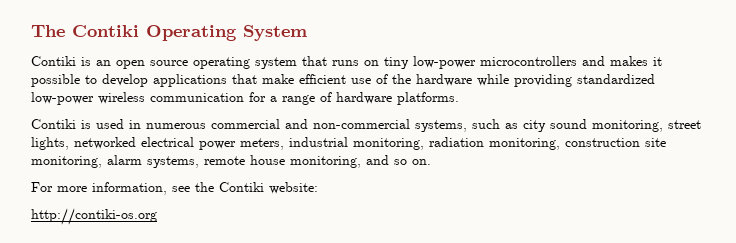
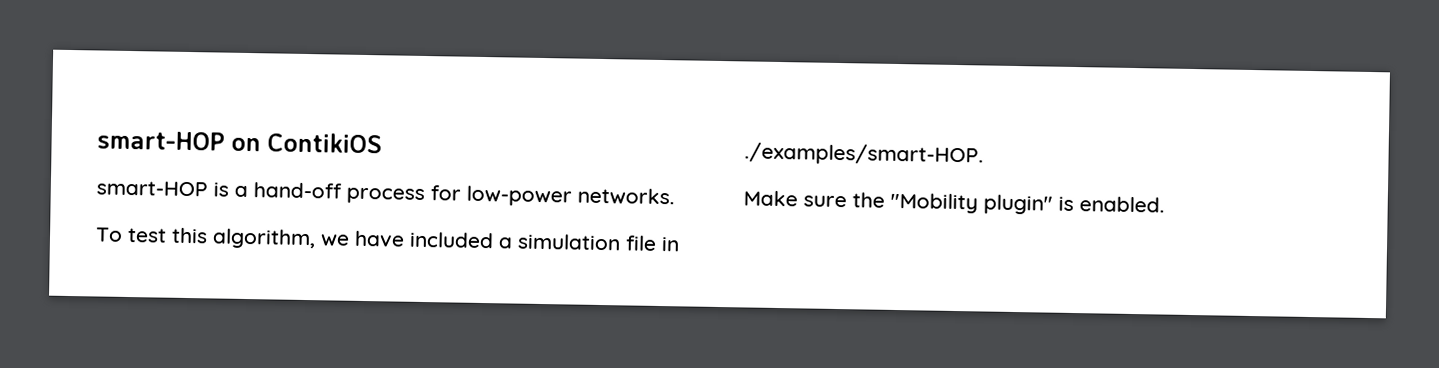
- The Contiki Operating System
- Contiki is an open source operating system that runs on tiny low-power microcontrollers and makes it possible to develop applications that make efficient use of the hardware while providing standardized low-power wireless communication for a range of hardware platforms.
- Contiki is used in numerous commercial and non-commercial systems, such as city sound monitoring, street lights, networked electrical power meters, industrial monitoring, radiation monitoring, construction site monitoring, alarm systems, remote house monitoring, and so on.
- For more information, see the Contiki website:
- http://contiki-os.org
+ smart-HOP on ContikiOS
+ smart-HOP is a hand-off process for low-power networks.
+ To test this algorithm, we have included a simulation file in ./examples/smart-HOP.
+ Make sure the "Mobility plugin" is enabled.

